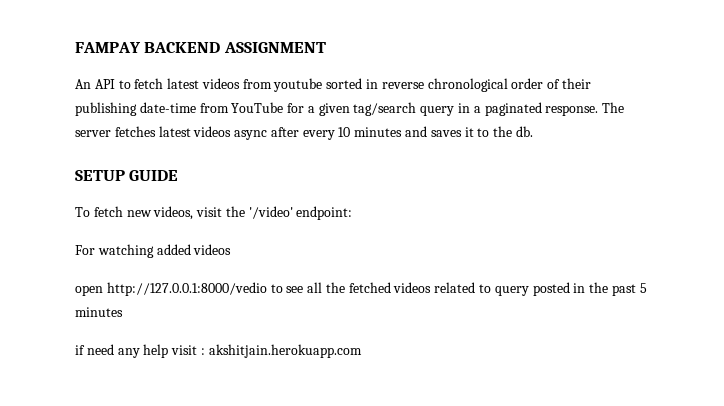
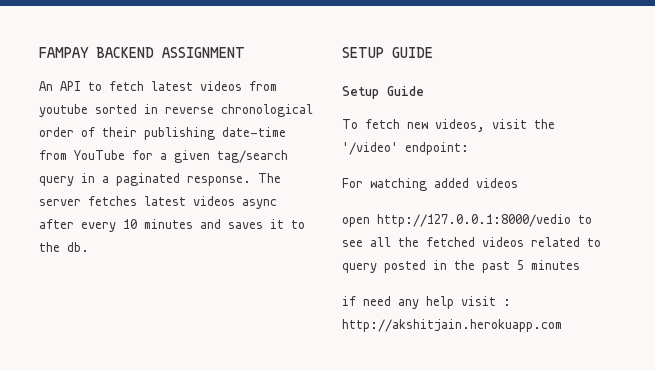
+ Setup Guide
- if need any help visit : akshitjain.herokuapp.com
+ if need any help visit : http://akshitjain.herokuapp.com

